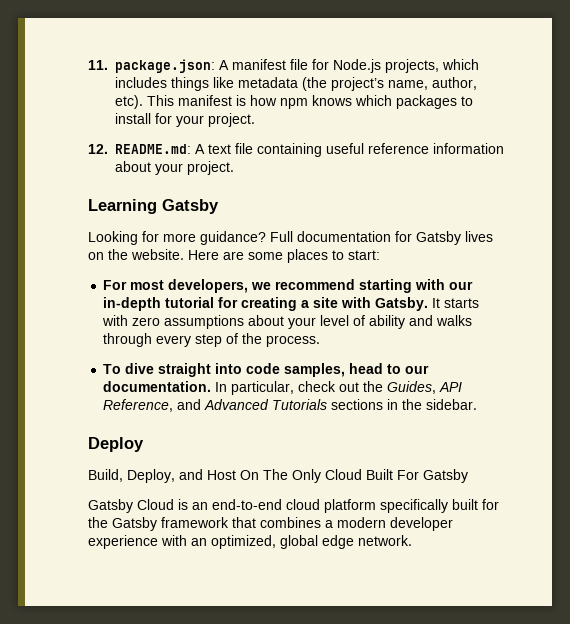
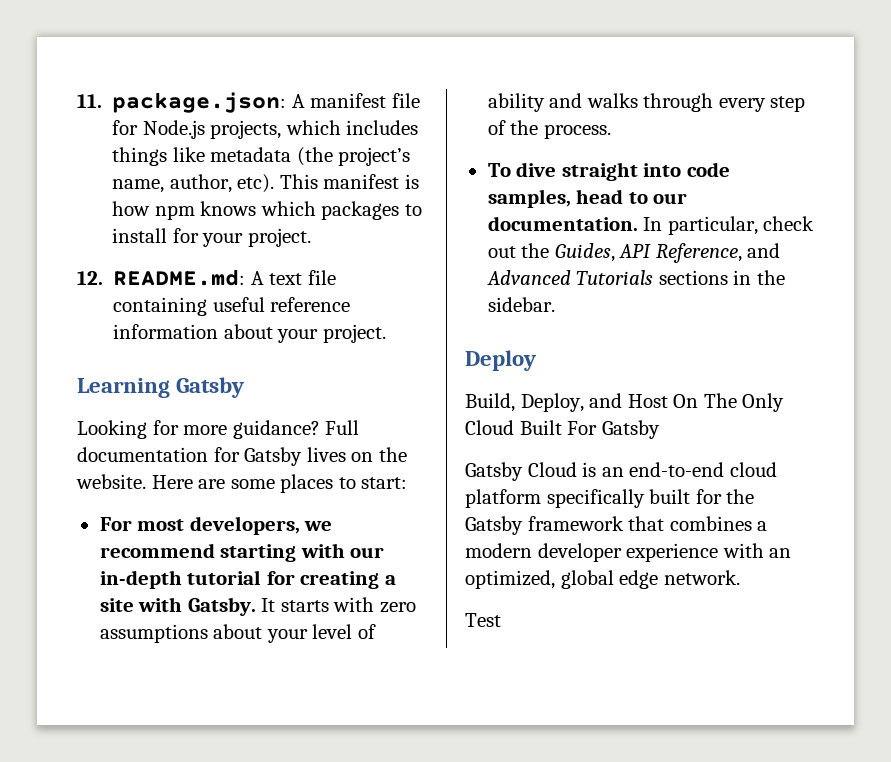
+ Test

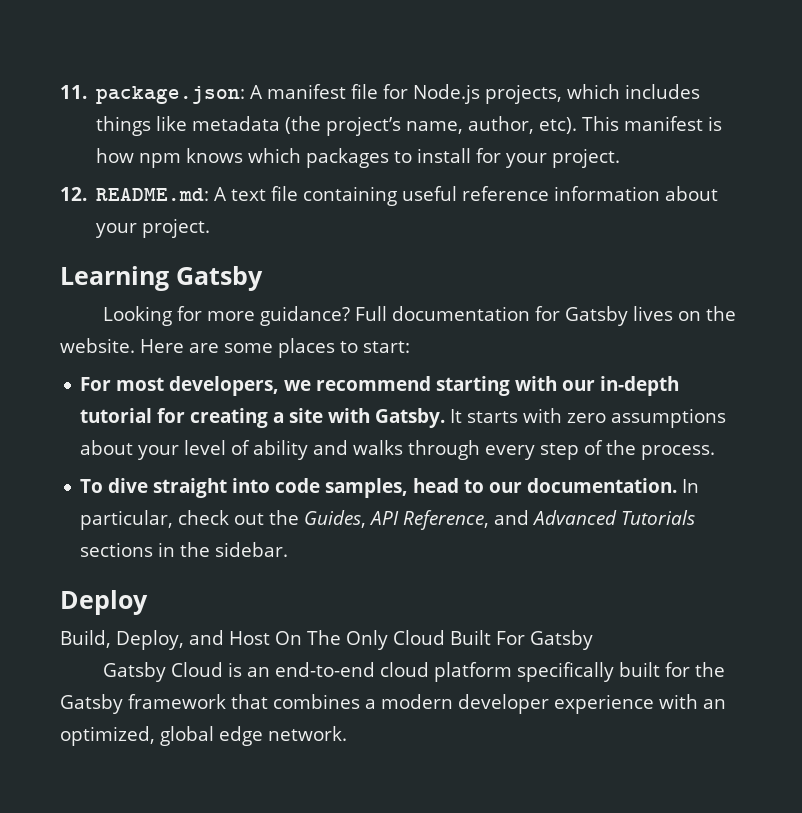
- Test

